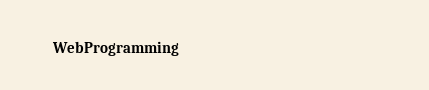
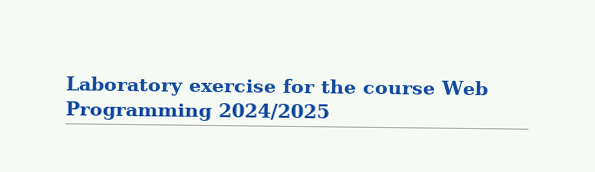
- WebProgramming
+ Laboratory exercise for the course Web Programming 2024/2025

